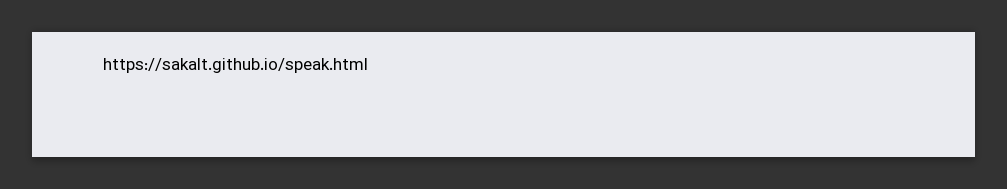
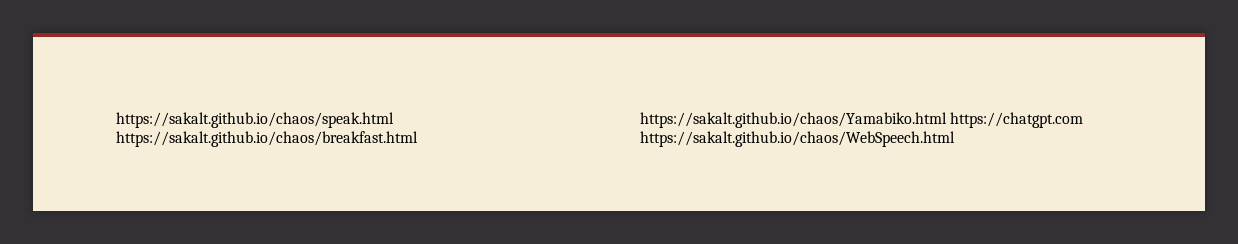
- https://sakalt.github.io/speak.html
+ https://sakalt.github.io/chaos/speak.html https://sakalt.github.io/chaos/breakfast.html https://sakalt.github.io/chaos/Yamabiko.html https://chatgpt.com https://sakalt.github.io/chaos/WebSpeech.html

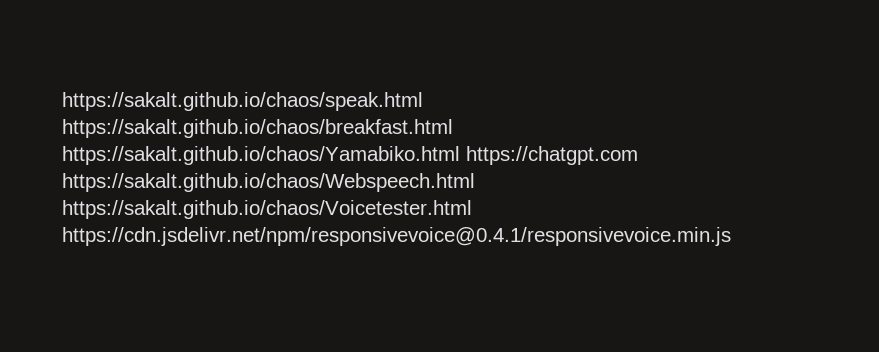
- https://sakalt.github.io/chaos/speak.html https://sakalt.github.io/chaos/breakfast.html https://sakalt.github.io/chaos/Yamabiko.html https://chatgpt.com https://sakalt.github.io/chaos/WebSpeech.html
+ https://sakalt.github.io/chaos/speak.html https://sakalt.github.io/chaos/breakfast.html https://sakalt.github.io/chaos/Yamabiko.html https://chatgpt.com https://sakalt.github.io/chaos/Webspeech.html https://sakalt.github.io/chaos/Voicetester.html https://cdn.jsdelivr.net/npm/responsivevoice@0.4.1/responsivevoice.min.js

